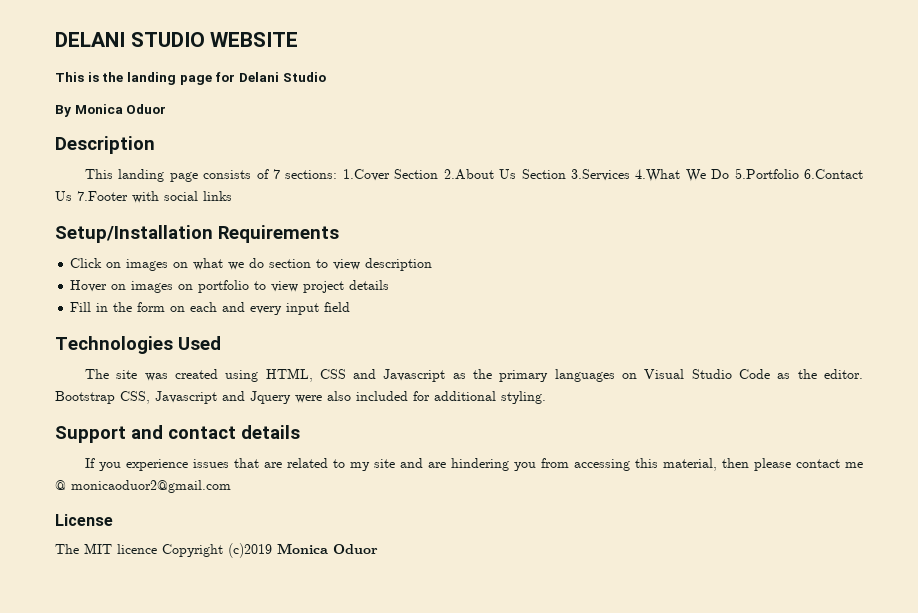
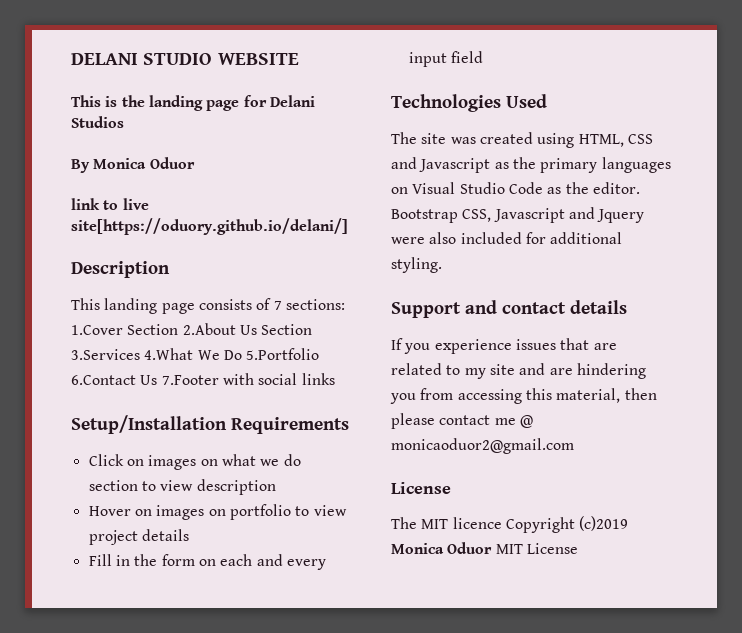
- This is the landing page for Delani Studio
+ This is the landing page for Delani Studios
+ link to live site[https://oduory.github.io/delani/]
- The MIT licence Copyright (c)2019 Monica Oduor
+ The MIT licence Copyright (c)2019 Monica Oduor MIT License

